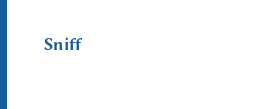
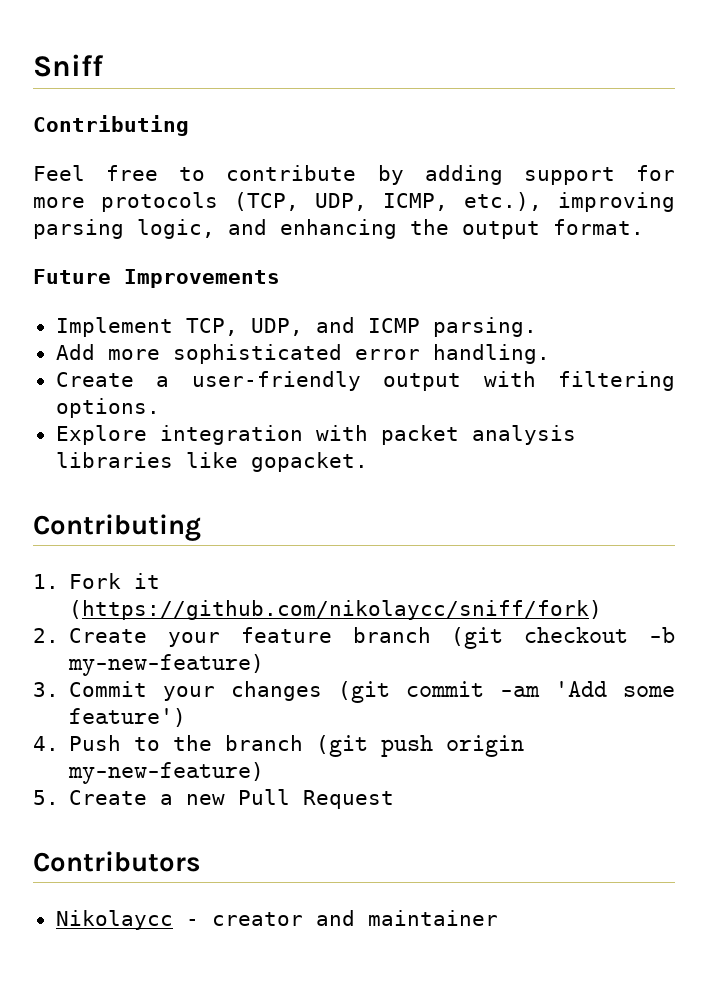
  Sniff
+ Contributing
+ Feel free to contribute by adding support for more protocols (TCP, UDP, ICMP, etc.), improving parsing logic, and enhancing the output format.
+ Future Improvements
+ Implement TCP, UDP, and ICMP parsing.
+ Add more sophisticated error handling.
+ Create a user-friendly output with filtering options.
+ Explore integration with packet analysis libraries like gopacket.
+ Contributing
+ 1. Fork it (https://github.com/nikolaycc/sniff/fork)
+ 2. Create your feature branch (git checkout -b my-new-feature)
+ 3. Commit your changes (git commit -am 'Add some feature')
+ 4. Push to the branch (git push origin my-new-feature)
+ 5. Create a new Pull Request
+ Contributors
+ Nikolaycc - creator and maintainer

